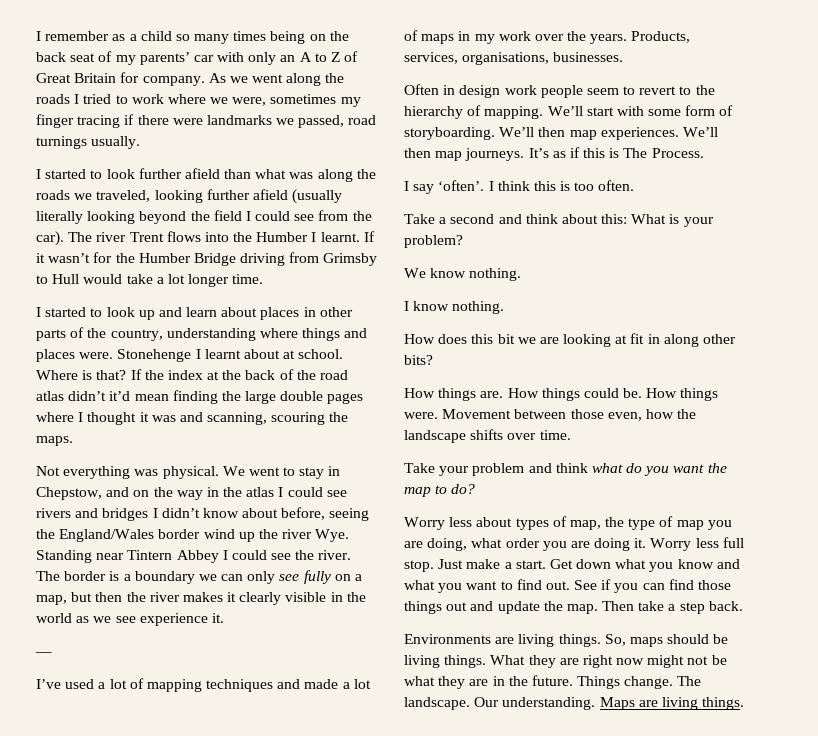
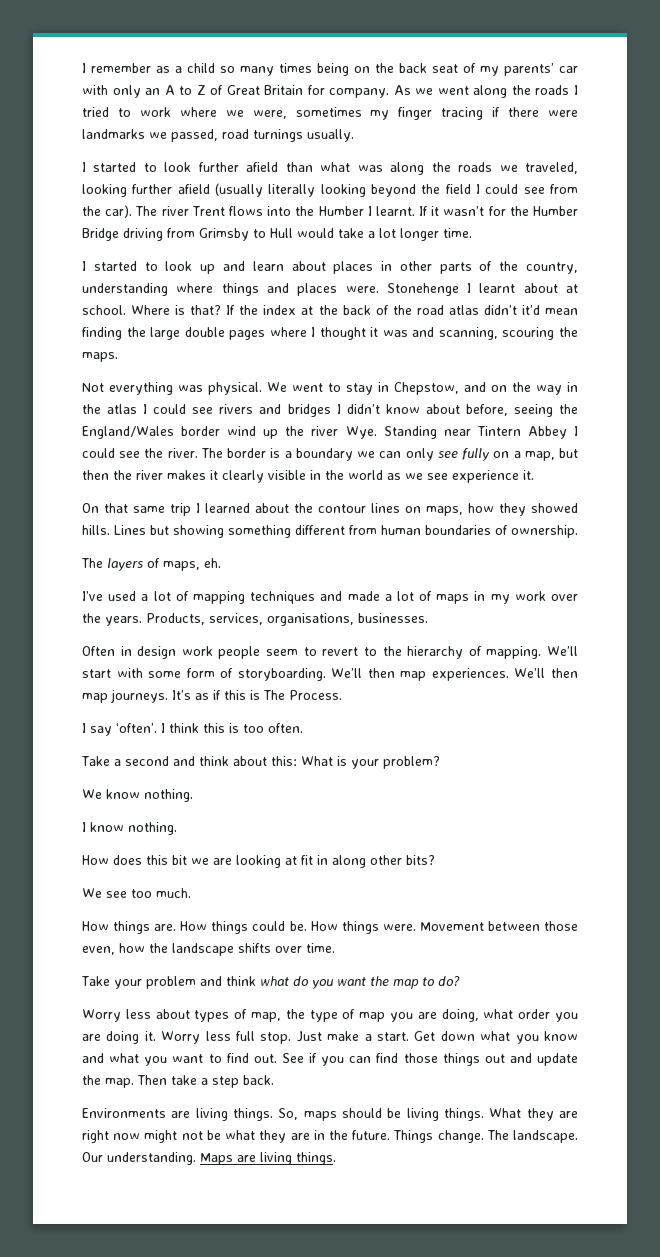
- —
+ On that same trip I learned about the contour lines on maps, how they showed hills. Lines but showing something different from human boundaries of ownership.
+ The layers of maps, eh.
+ We see too much.

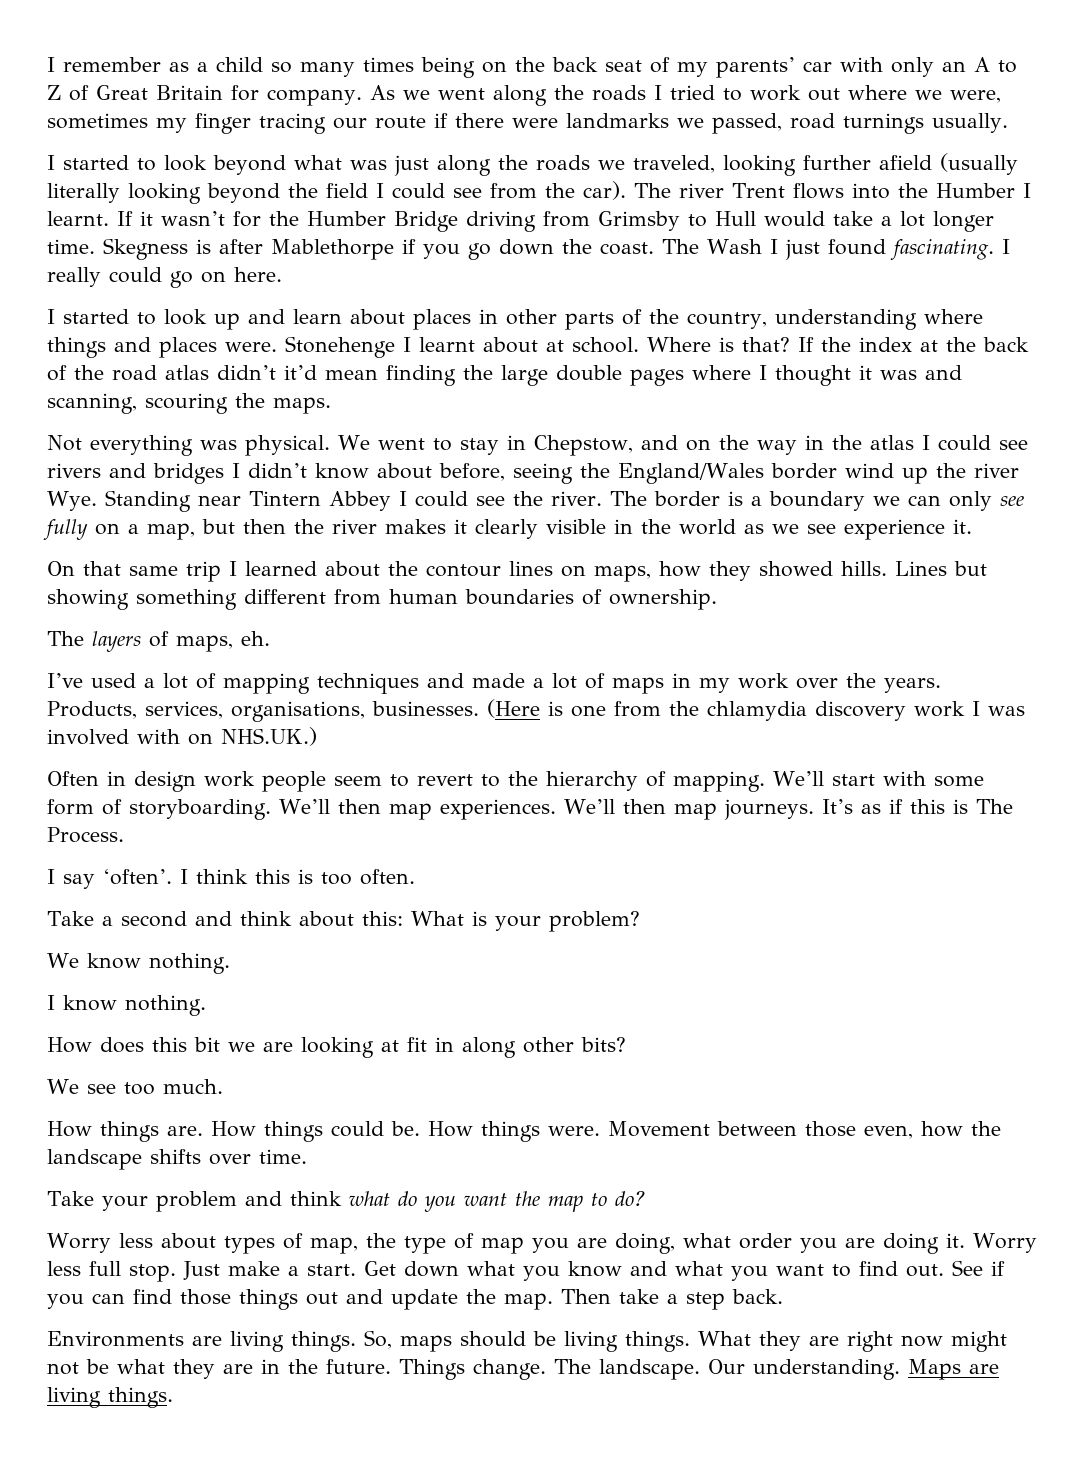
- As we went along the roads I tried to work where we were, sometimes my finger tracing if there were landmarks we passed, road turnings usually.
+ As we went along the roads I tried to work out where we were, sometimes my finger tracing our route if there were landmarks we passed, road turnings usually.
- I started to look further afield than what was along the roads we traveled, looking further afield (usually literally looking beyond the field I could see from the car).
+ I started to look beyond what was just along the roads we traveled, looking further afield (usually literally looking beyond the field I could see from the car).
+ Skegness is after Mablethorpe if you go down the coast. The Wash I just found fascinating. I really could go on here.
+ (Here is one from the chlamydia discovery work I was involved with on NHS.UK.)

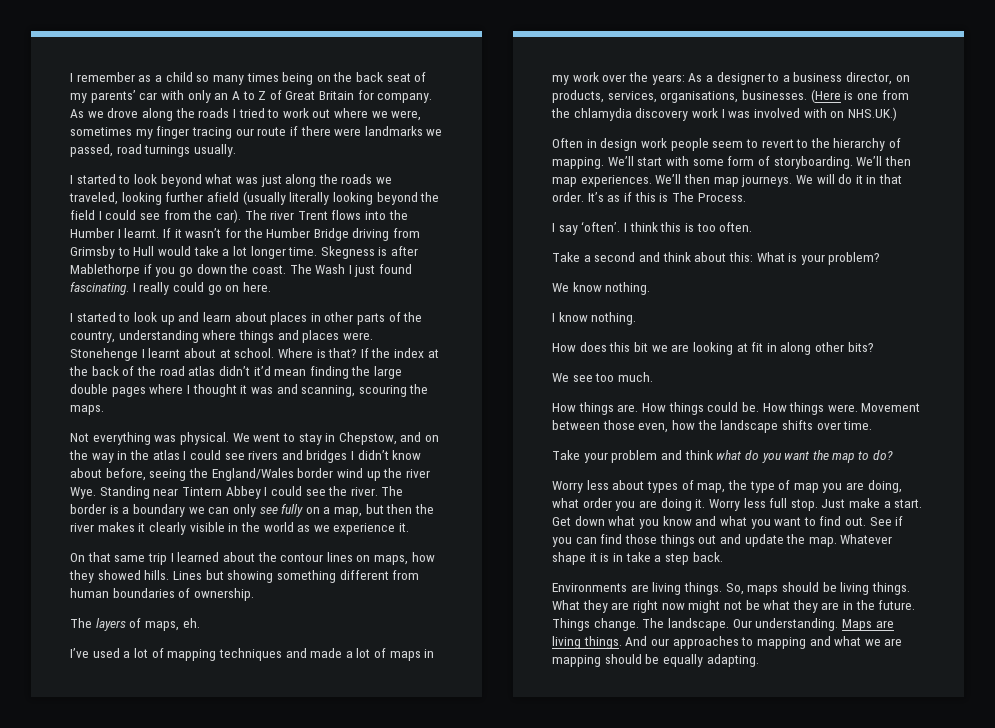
- As we went along the roads I tried to work out where we were, sometimes my finger tracing our route if there were landmarks we passed, road turnings usually.
+ As we drove along the roads I tried to work out where we were, sometimes my finger tracing our route if there were landmarks we passed, road turnings usually.
- The border is a boundary we can only see fully on a map, but then the river makes it clearly visible in the world as we see experience it.
+ The border is a boundary we can only see fully on a map, but then the river makes it clearly visible in the world as we experience it.
- I’ve used a lot of mapping techniques and made a lot of maps in my work over the years. Products, services, organisations, businesses.
+ I’ve used a lot of mapping techniques and made a lot of maps in my work over the years: As a designer to a business director, on products, services, organisations, businesses.
+ We will do it in that order.
- Then take a step back.
+ Whatever shape it is in take a step back.
+ And our approaches to mapping and what we are mapping should be equally adapting.

